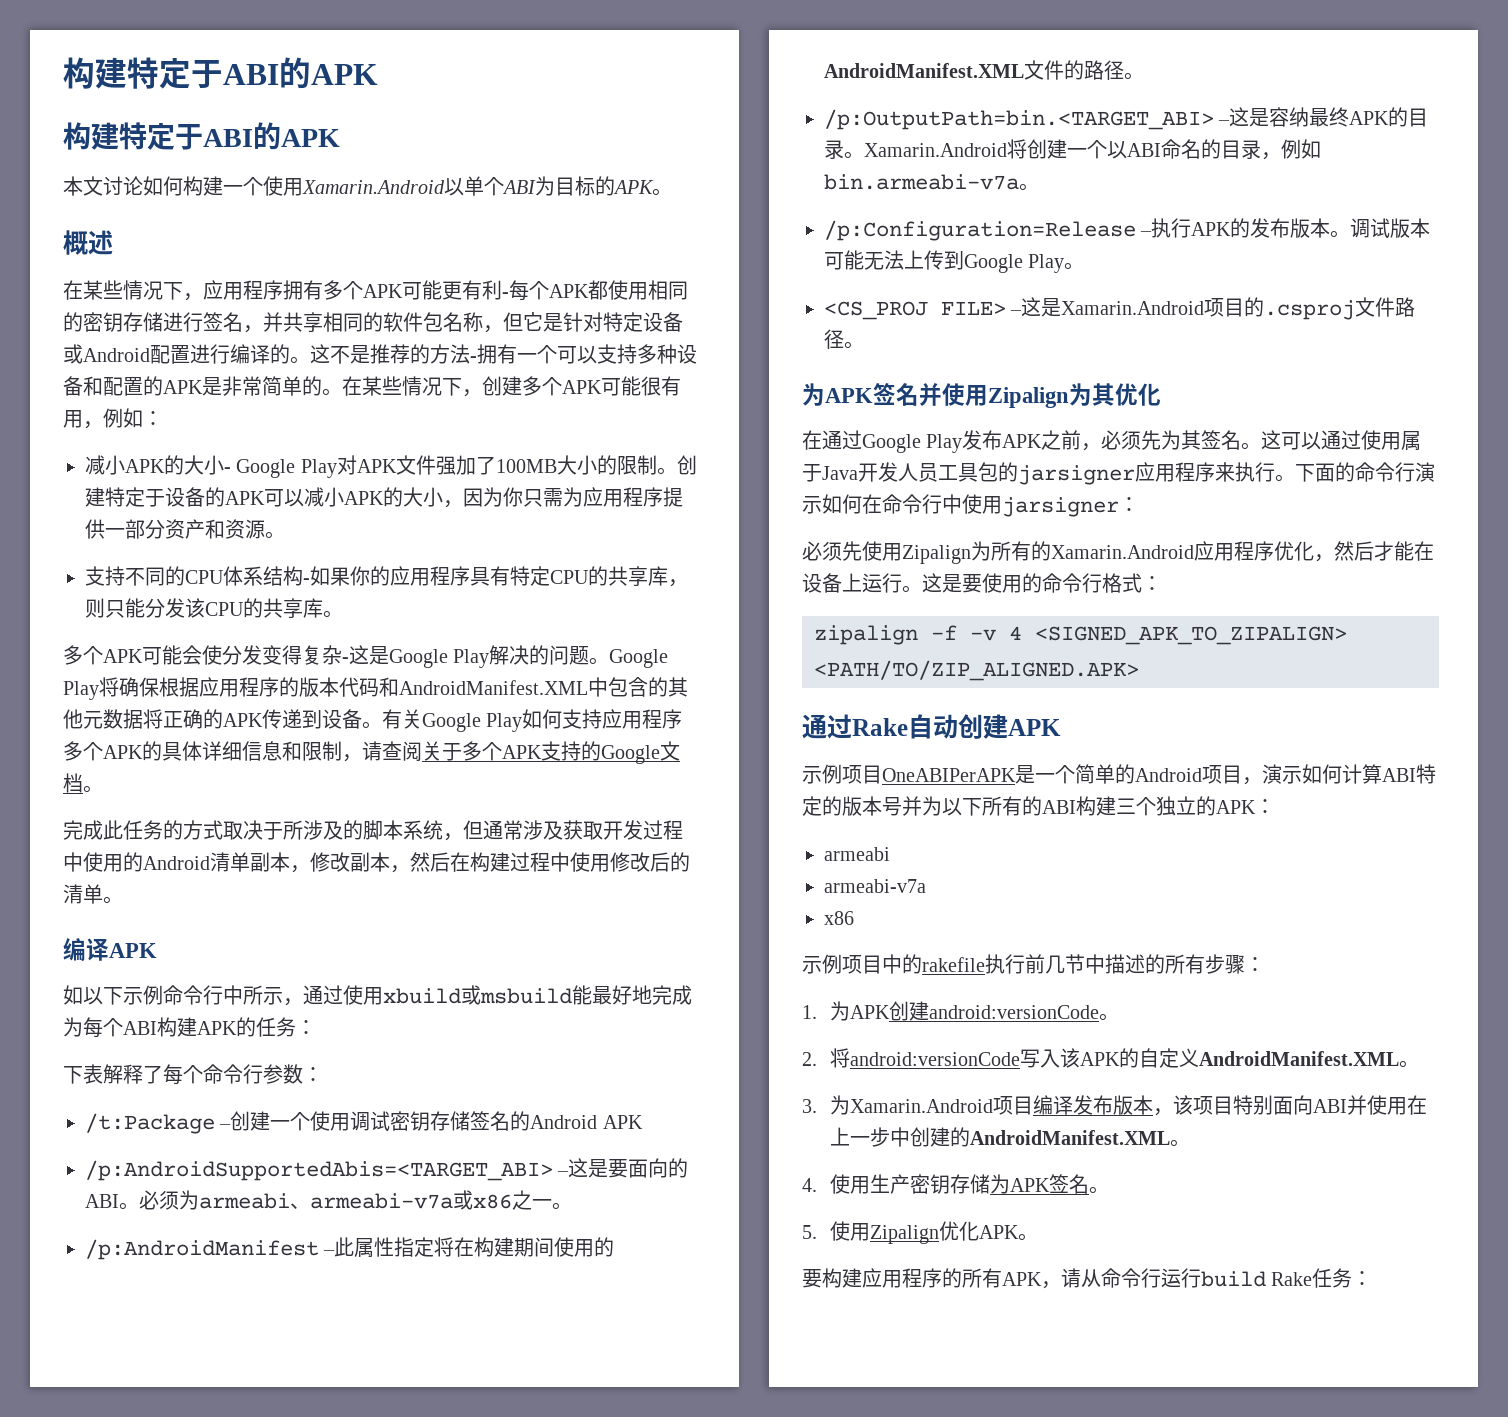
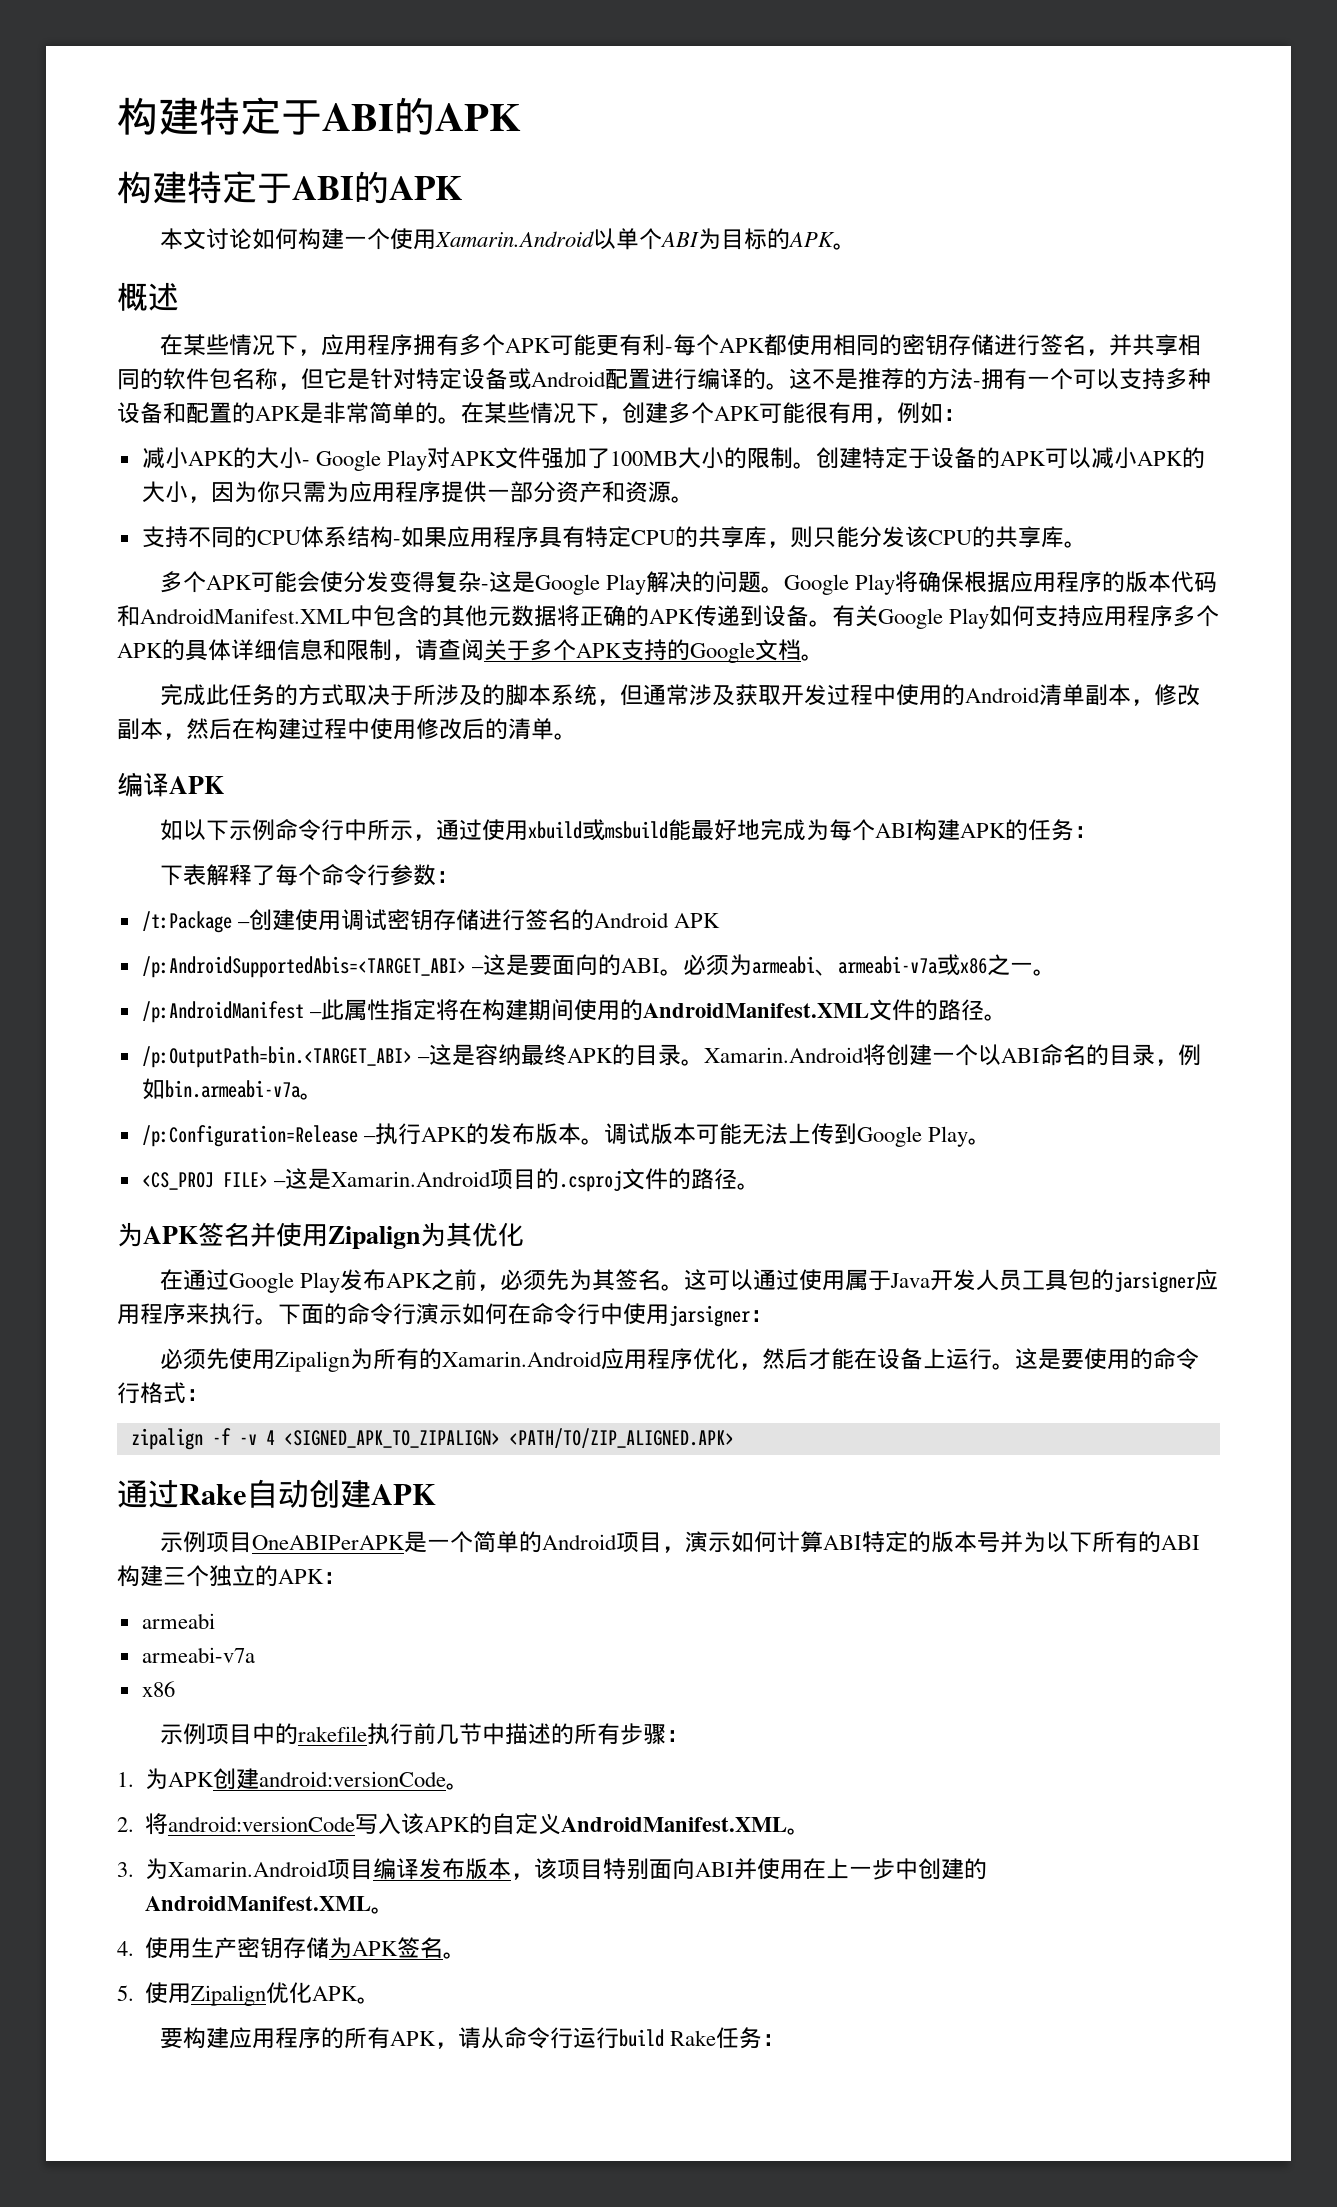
- 支持不同的CPU体系结构-如果你的应用程序具有特定CPU的共享库，则只能分发该CPU的共享库。
+ 支持不同的CPU体系结构-如果应用程序具有特定CPU的共享库，则只能分发该CPU的共享库。
- /t:Package –创建一个使用调试密钥存储签名的Android APK
+ /t:Package –创建使用调试密钥存储进行签名的Android APK
- <CS_PROJ FILE> –这是Xamarin.Android项目的.csproj文件路径。
+ <CS_PROJ FILE> –这是Xamarin.Android项目的.csproj文件的路径。

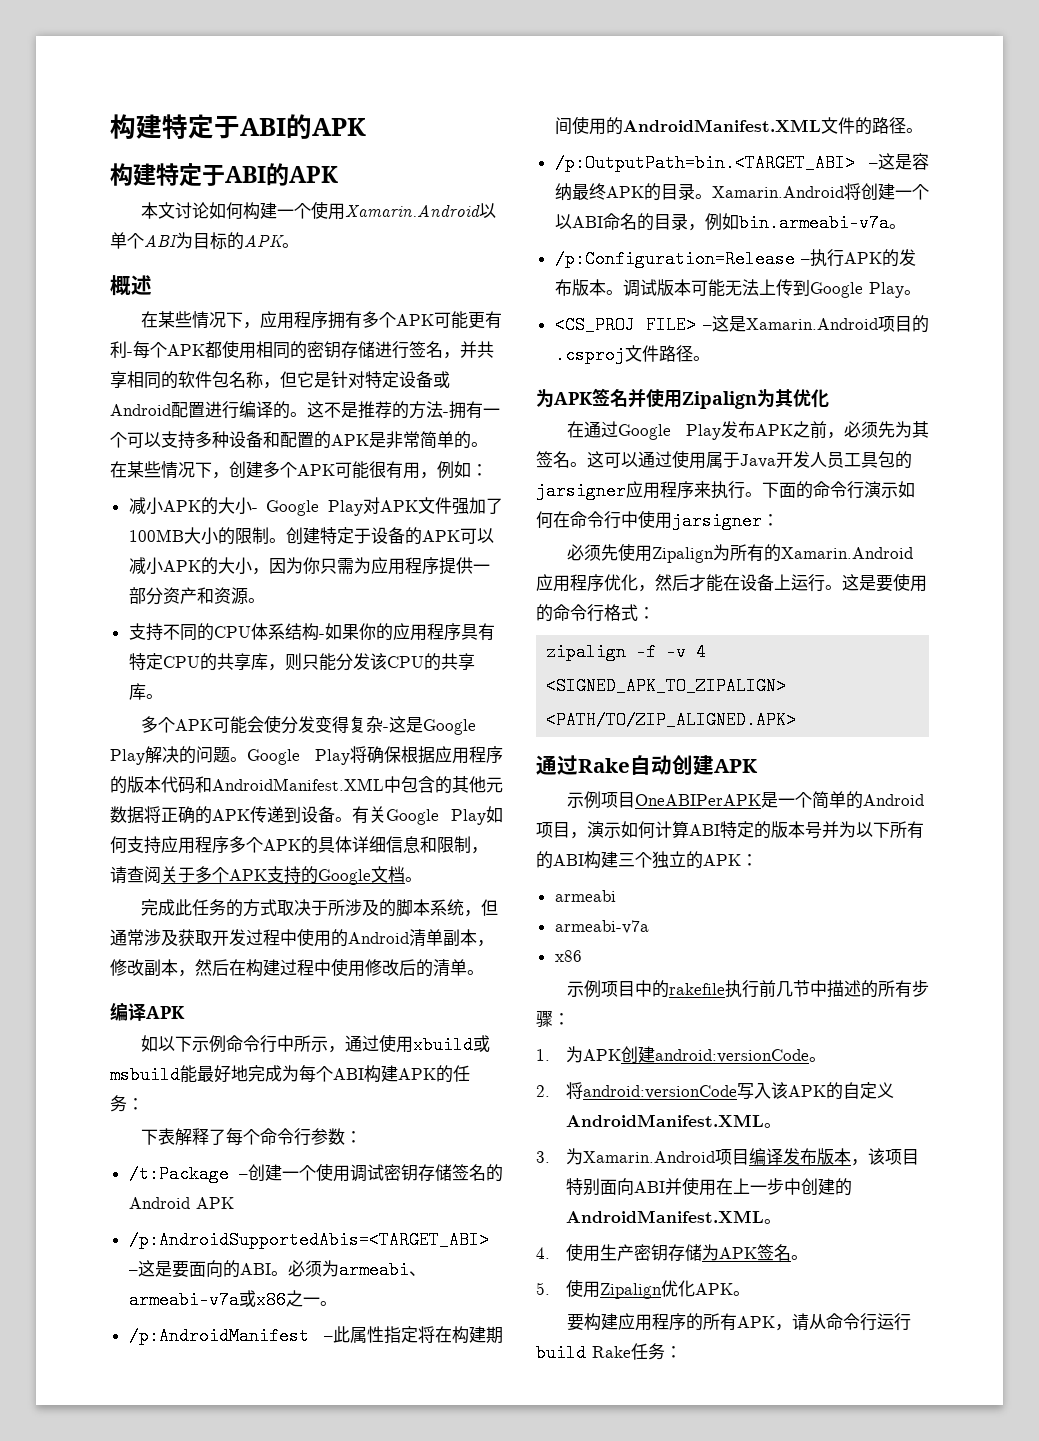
- 支持不同的CPU体系结构-如果应用程序具有特定CPU的共享库，则只能分发该CPU的共享库。
+ 支持不同的CPU体系结构-如果你的应用程序具有特定CPU的共享库，则只能分发该CPU的共享库。
- /t:Package –创建使用调试密钥存储进行签名的Android APK
+ /t:Package –创建一个使用调试密钥存储签名的Android APK
- <CS_PROJ FILE> –这是Xamarin.Android项目的.csproj文件的路径。
+ <CS_PROJ FILE> –这是Xamarin.Android项目的.csproj文件路径。

